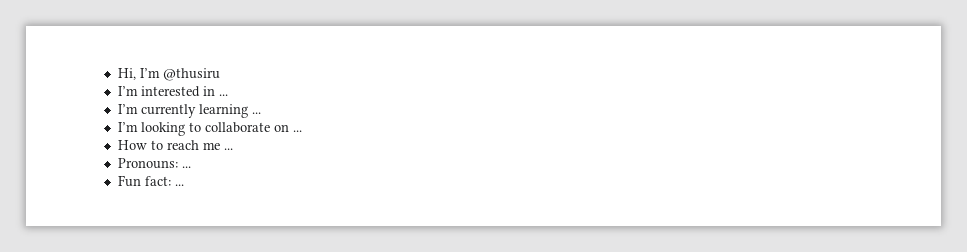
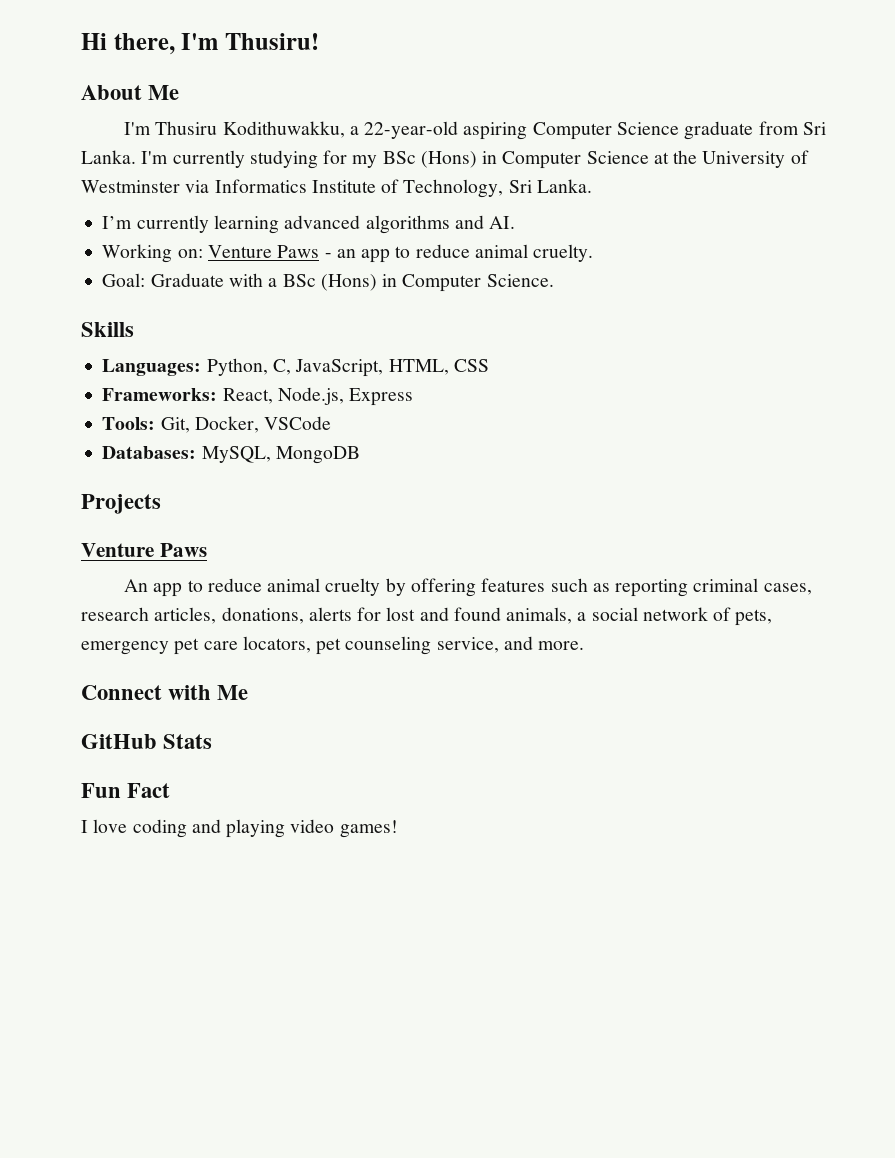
- Hi, I’m @thusiru
- I’m interested in ...
- I’m currently learning ...
- I’m looking to collaborate on ...
- How to reach me ...
- Pronouns: ...
- Fun fact: ...
+ Hi there, I'm Thusiru!
+ About Me
+ I'm Thusiru Kodithuwakku, a 22-year-old aspiring Computer Science graduate from Sri Lanka. I'm currently studying for my BSc (Hons) in Computer Science at the University of Westminster via Informatics Institute of Technology, Sri Lanka.
+ I’m currently learning advanced algorithms and AI.
+ Working on: Venture Paws - an app to reduce animal cruelty.
+ Goal: Graduate with a BSc (Hons) in Computer Science.
+ Skills
+ Languages: Python, C, JavaScript, HTML, CSS
+ Frameworks: React, Node.js, Express
+ Tools: Git, Docker, VSCode
+ Databases: MySQL, MongoDB
+ Projects
+ Venture Paws
+ An app to reduce animal cruelty by offering features such as reporting criminal cases, research articles, donations, alerts for lost and found animals, a social network of pets, emergency pet care locators, pet counseling service, and more.
+ Connect with Me
+ GitHub Stats
+ Fun Fact
+ I love coding and playing video games!

